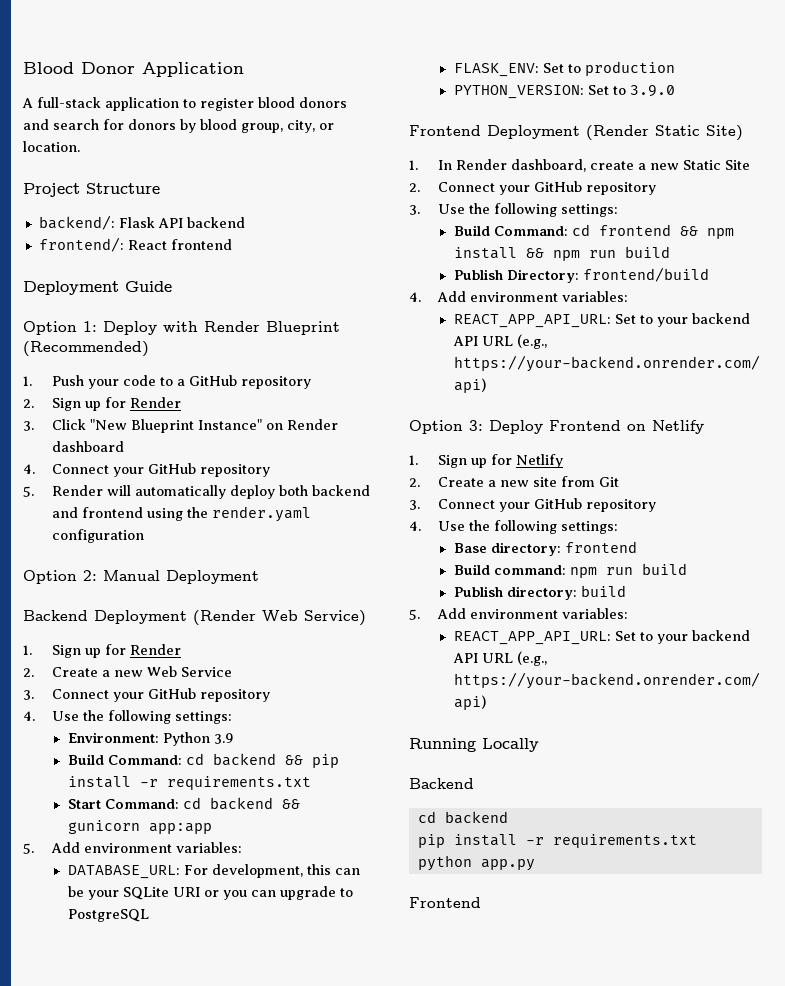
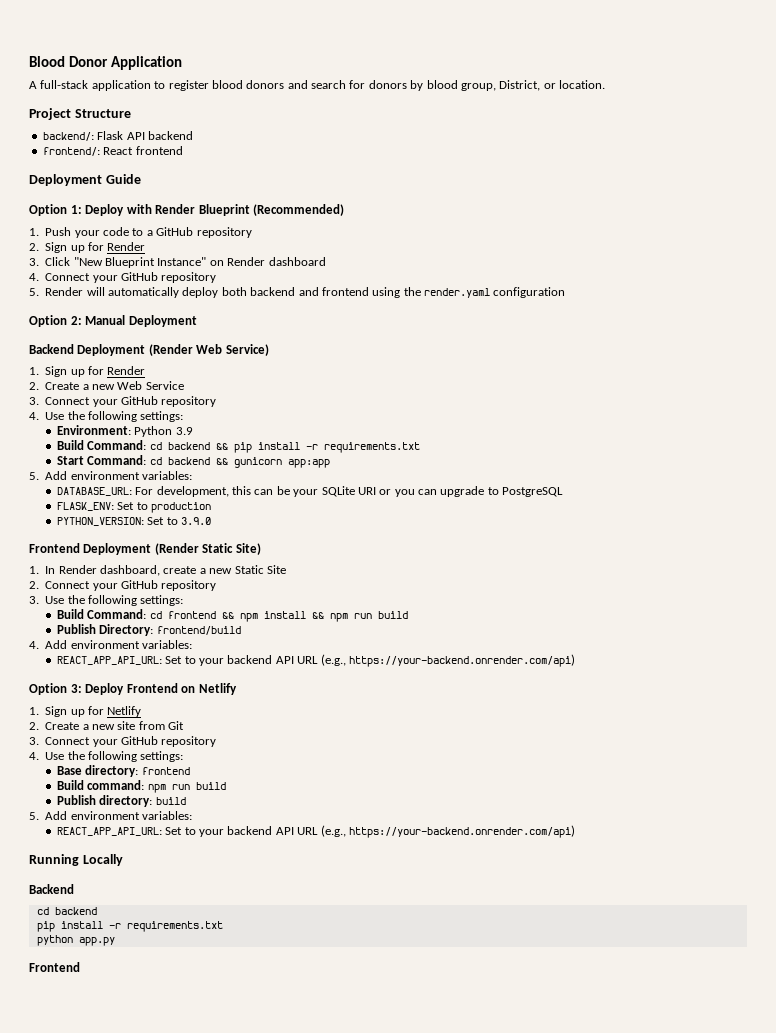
- A full-stack application to register blood donors and search for donors by blood group, city, or location.
+ A full-stack application to register blood donors and search for donors by blood group, District, or location.

